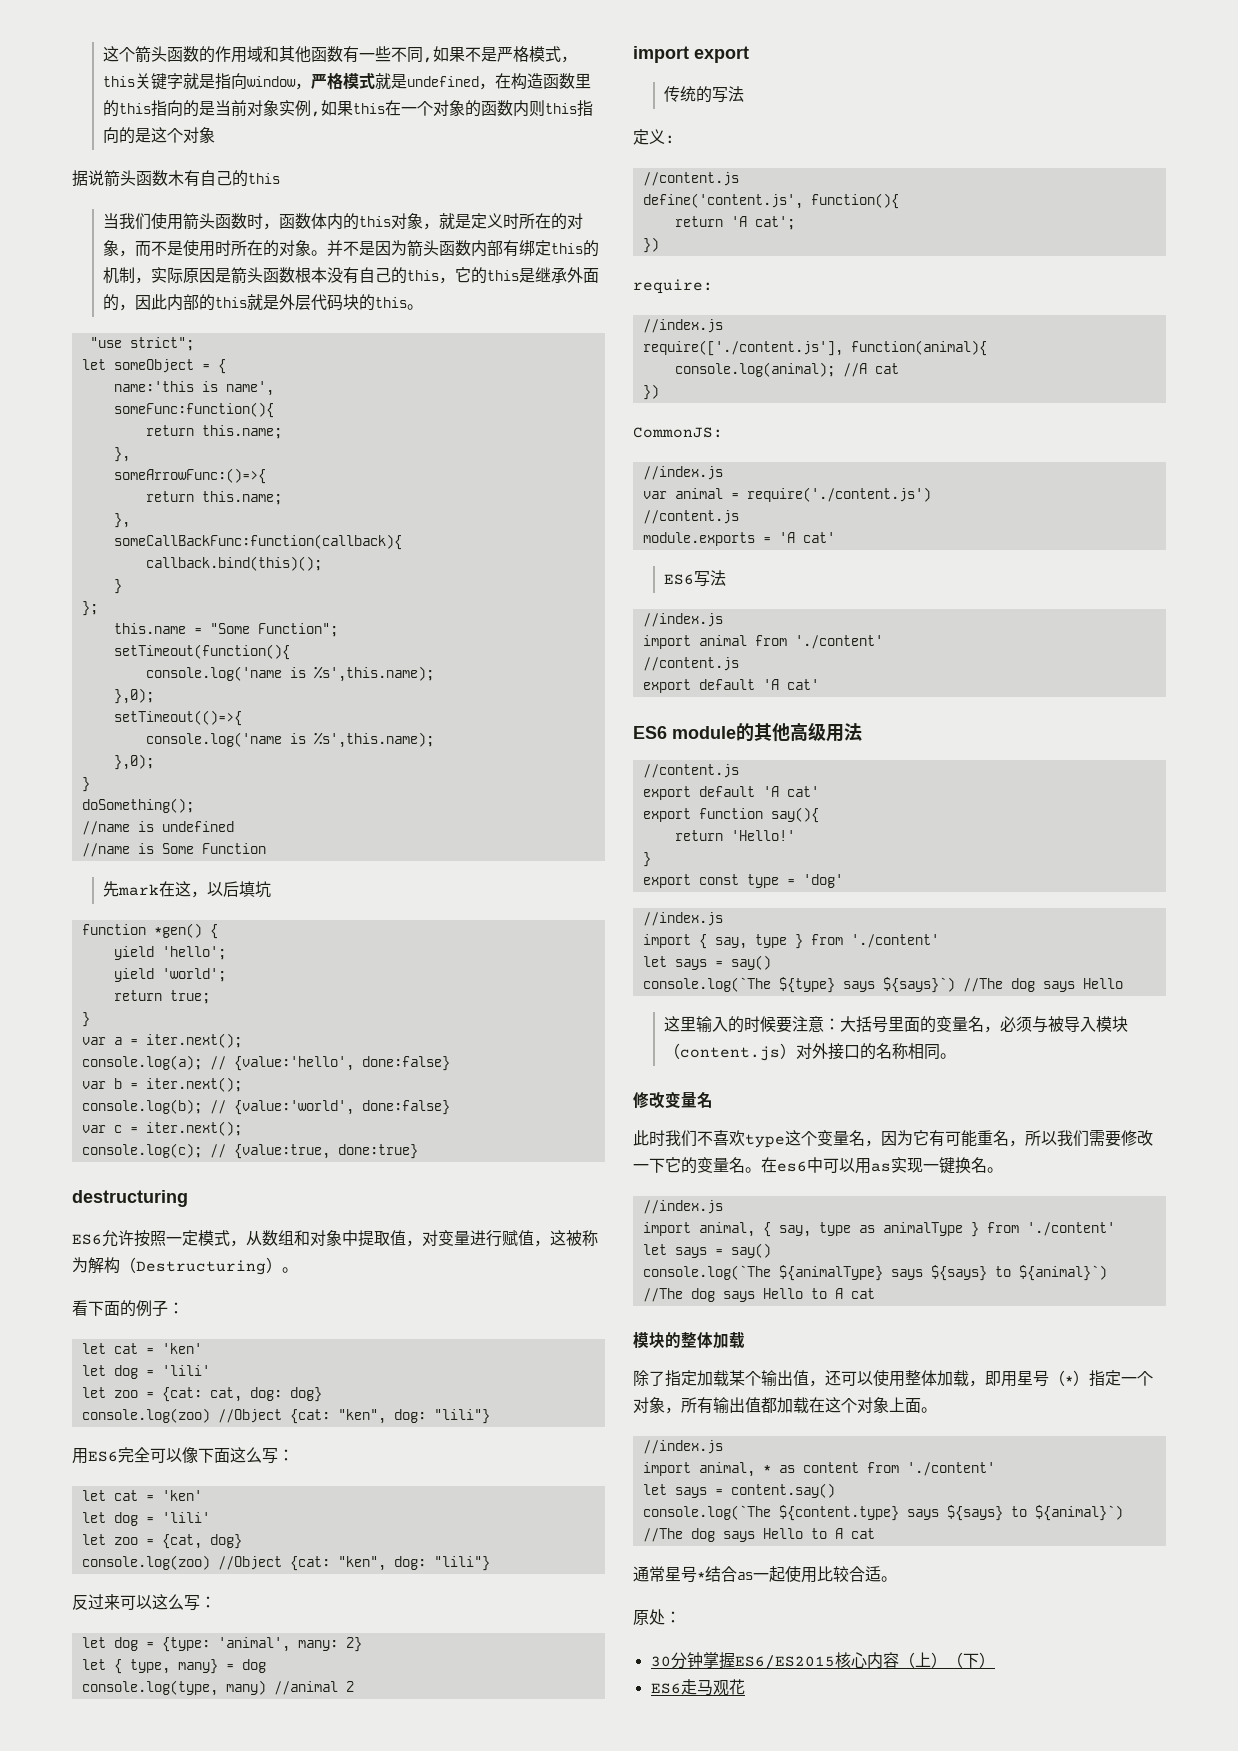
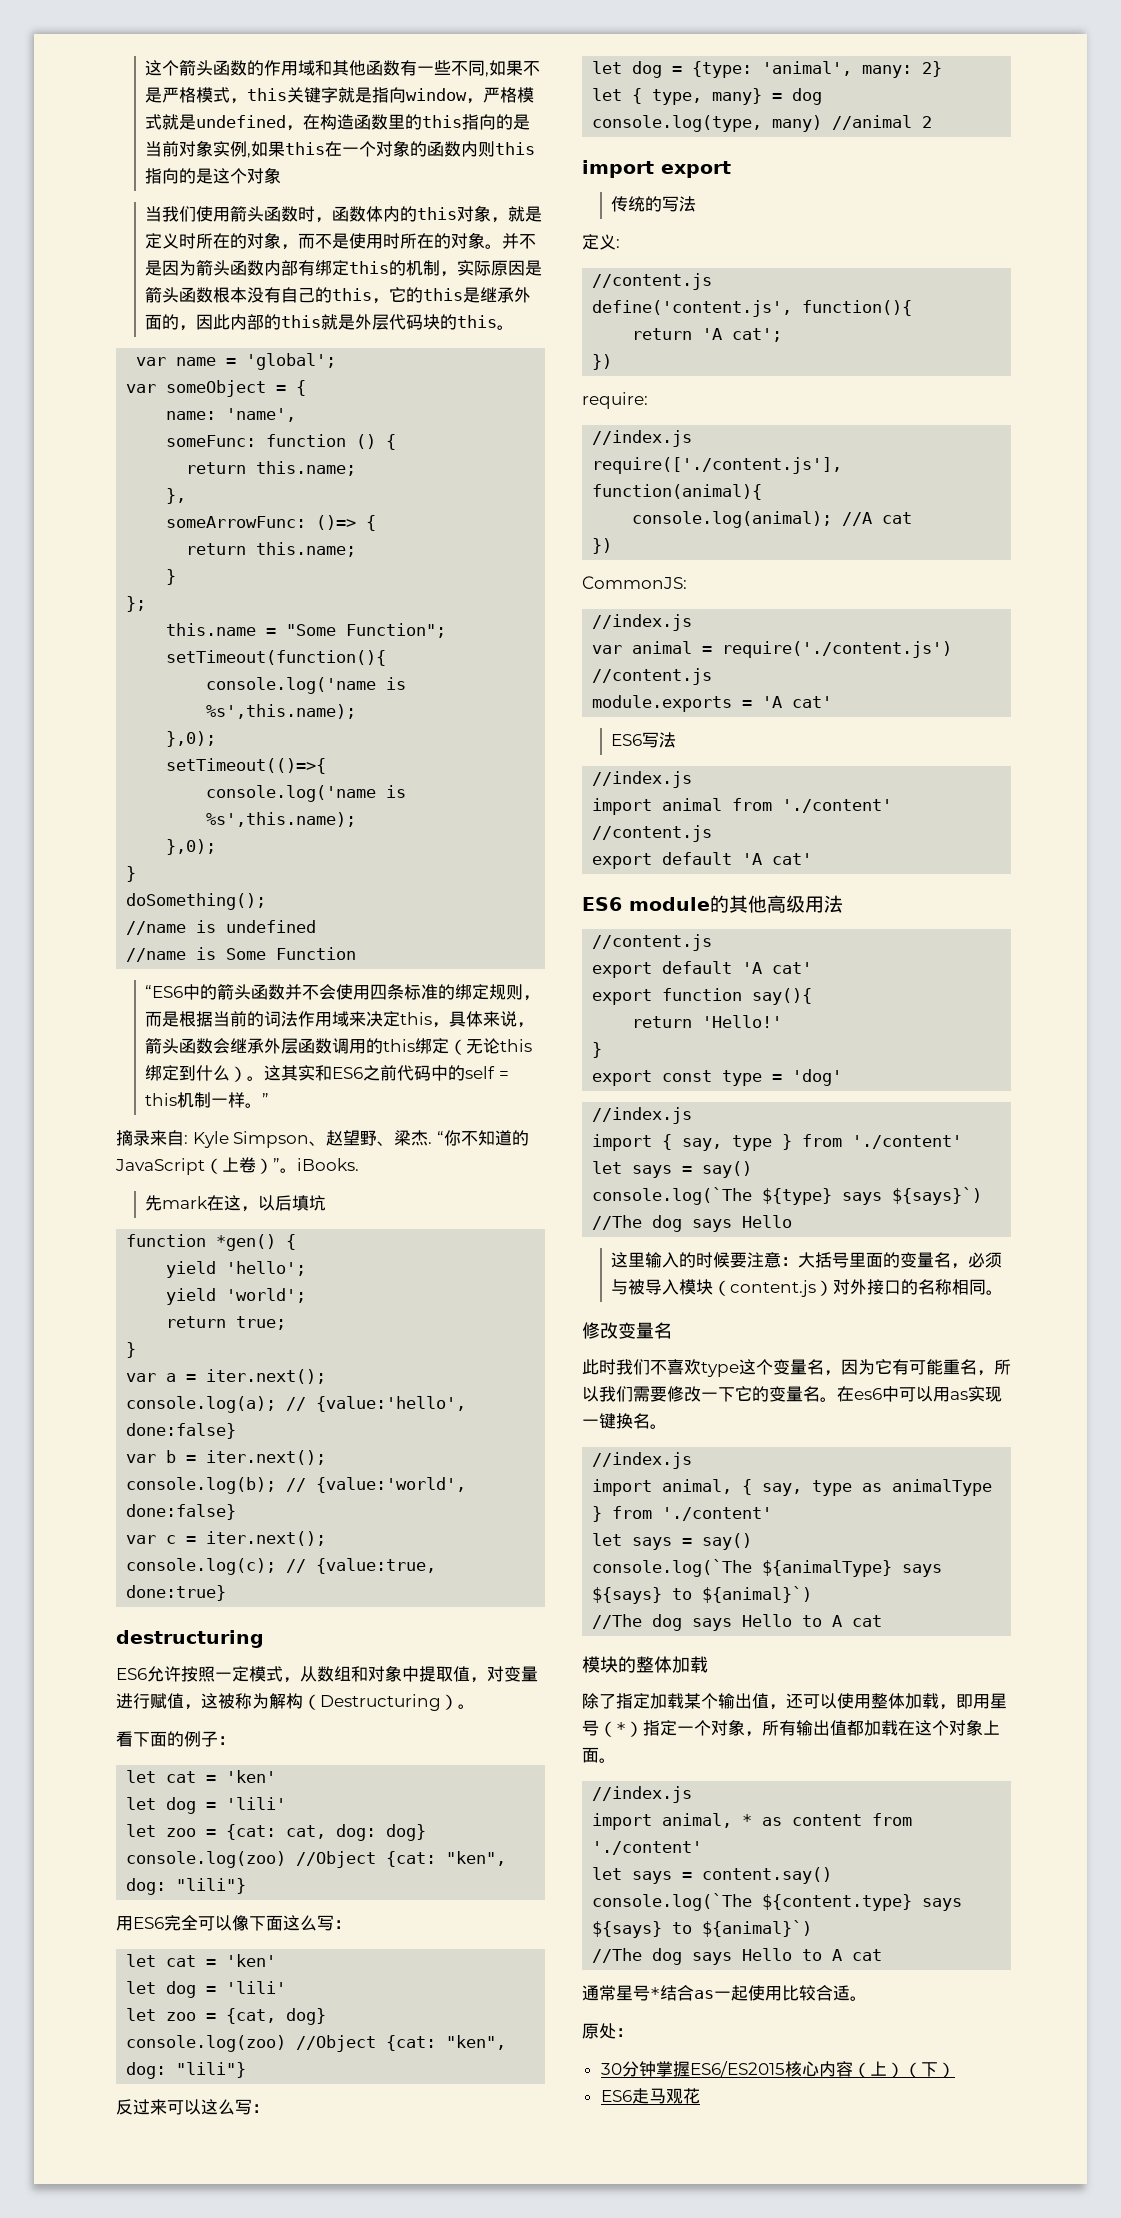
- 据说箭头函数木有自己的this
- "use strict";
- let someObject = {
- name:'this is name',
- someFunc:function(){
+ var name = 'global';
+ var someObject = {
+ name: 'name',
+ someFunc: function () {
  return this.name;
  },
- someArrowFunc:()=>{
+ someArrowFunc: ()=> {
  return this.name;
- },
- someCallBackFunc:function(callback){
- callback.bind(this)();
+ “ES6中的箭头函数并不会使用四条标准的绑定规则，而是根据当前的词法作用域来决定this，具体来说，箭头函数会继承外层函数调用的this绑定（无论this绑定到什么）。这其实和ES6之前代码中的self = this机制一样。”
+ 摘录来自: Kyle Simpson、赵望野、梁杰. “你不知道的JavaScript（上卷）”。iBooks.

